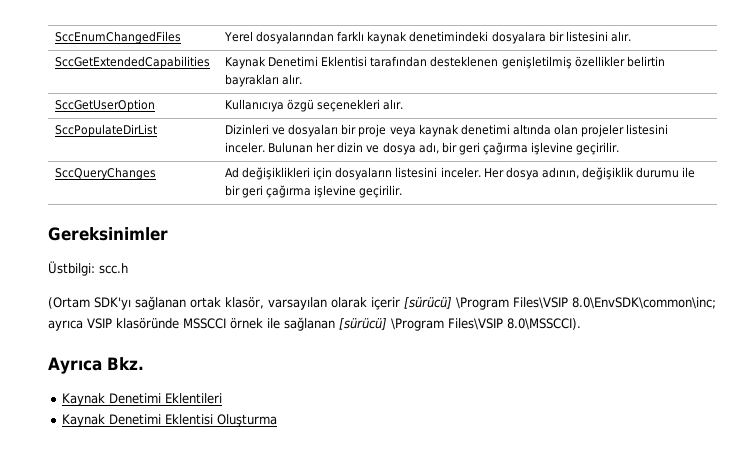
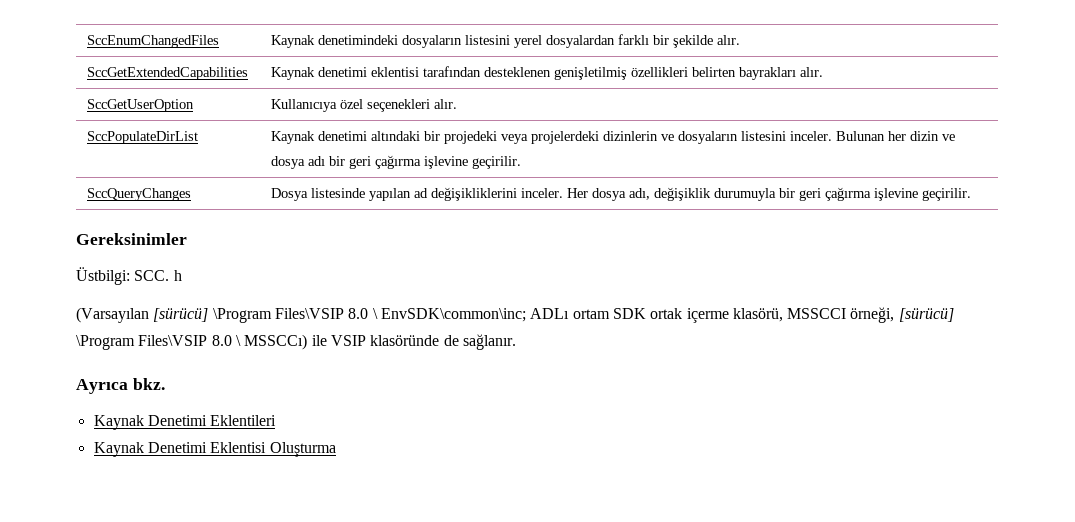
- SccEnumChangedFiles | Yerel dosyalarından farklı kaynak denetimindeki dosyalara bir listesini alır.
+ SccEnumChangedFiles | Kaynak denetimindeki dosyaların listesini yerel dosyalardan farklı bir şekilde alır.
- SccGetExtendedCapabilities | Kaynak Denetimi Eklentisi tarafından desteklenen genişletilmiş özellikler belirtin bayrakları alır.
+ SccGetExtendedCapabilities | Kaynak denetimi eklentisi tarafından desteklenen genişletilmiş özellikleri belirten bayrakları alır.
- SccGetUserOption | Kullanıcıya özgü seçenekleri alır.
+ SccGetUserOption | Kullanıcıya özel seçenekleri alır.
- SccPopulateDirList | Dizinleri ve dosyaları bir proje veya kaynak denetimi altında olan projeler listesini inceler. Bulunan her dizin ve dosya adı, bir geri çağırma işlevine geçirilir.
+ SccPopulateDirList | Kaynak denetimi altındaki bir projedeki veya projelerdeki dizinlerin ve dosyaların listesini inceler. Bulunan her dizin ve dosya adı bir geri çağırma işlevine geçirilir.
- SccQueryChanges | Ad değişiklikleri için dosyaların listesini inceler. Her dosya adının, değişiklik durumu ile bir geri çağırma işlevine geçirilir.
+ SccQueryChanges | Dosya listesinde yapılan ad değişikliklerini inceler. Her dosya adı, değişiklik durumuyla bir geri çağırma işlevine geçirilir.
- Üstbilgi: scc.h
- (Ortam SDK'yı sağlanan ortak klasör, varsayılan olarak içerir [sürücü] \Program Files\VSIP 8.0\EnvSDK\common\inc; ayrıca VSIP klasöründe MSSCCI örnek ile sağlanan [sürücü] \Program Files\VSIP 8.0\MSSCCI).
+ Üstbilgi: SCC. h
+ (Varsayılan [sürücü] \Program Files\VSIP 8.0 \ EnvSDK\common\inc; ADLı ortam SDK ortak içerme klasörü, MSSCCI örneği, [sürücü] \Program Files\VSIP 8.0 \ MSSCCı) ile VSIP klasöründe de sağlanır.
- Ayrıca Bkz.
+ Ayrıca bkz.

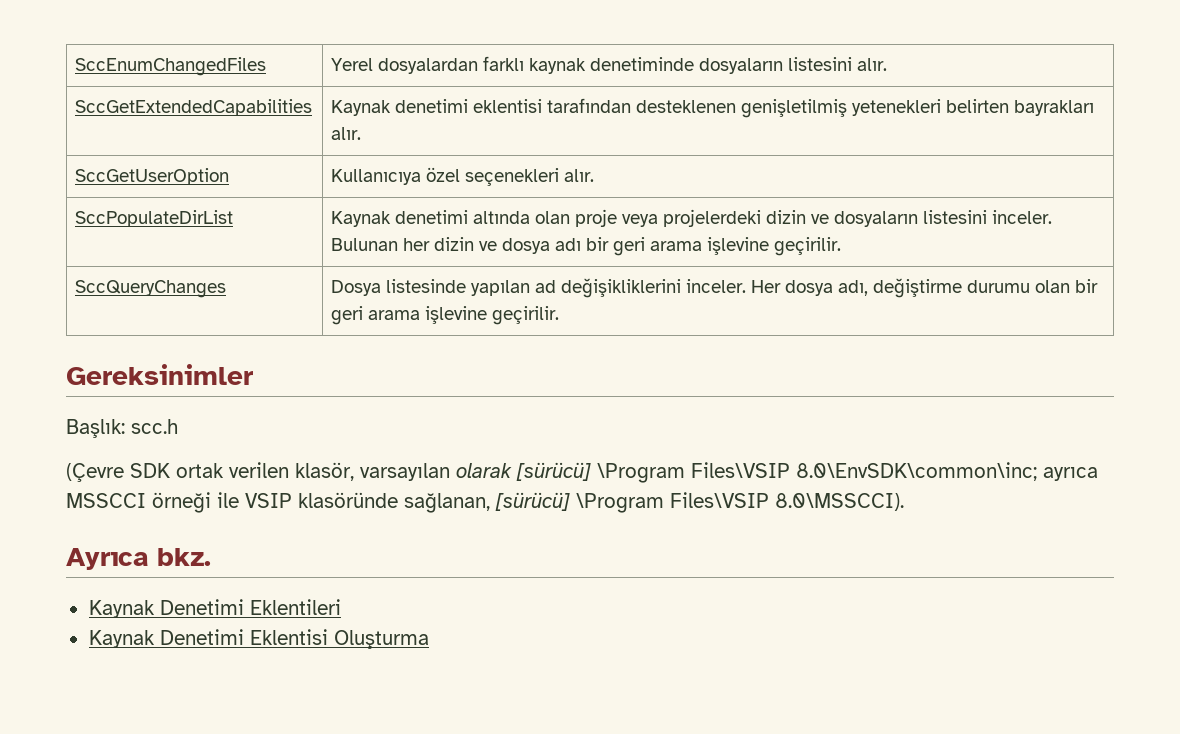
- SccEnumChangedFiles | Kaynak denetimindeki dosyaların listesini yerel dosyalardan farklı bir şekilde alır.
+ SccEnumChangedFiles | Yerel dosyalardan farklı kaynak denetiminde dosyaların listesini alır.
- SccGetExtendedCapabilities | Kaynak denetimi eklentisi tarafından desteklenen genişletilmiş özellikleri belirten bayrakları alır.
+ SccGetExtendedCapabilities | Kaynak denetimi eklentisi tarafından desteklenen genişletilmiş yetenekleri belirten bayrakları alır.
- SccPopulateDirList | Kaynak denetimi altındaki bir projedeki veya projelerdeki dizinlerin ve dosyaların listesini inceler. Bulunan her dizin ve dosya adı bir geri çağırma işlevine geçirilir.
+ SccPopulateDirList | Kaynak denetimi altında olan proje veya projelerdeki dizin ve dosyaların listesini inceler. Bulunan her dizin ve dosya adı bir geri arama işlevine geçirilir.
- SccQueryChanges | Dosya listesinde yapılan ad değişikliklerini inceler. Her dosya adı, değişiklik durumuyla bir geri çağırma işlevine geçirilir.
+ SccQueryChanges | Dosya listesinde yapılan ad değişikliklerini inceler. Her dosya adı, değiştirme durumu olan bir geri arama işlevine geçirilir.
- Üstbilgi: SCC. h
- (Varsayılan [sürücü] \Program Files\VSIP 8.0 \ EnvSDK\common\inc; ADLı ortam SDK ortak içerme klasörü, MSSCCI örneği, [sürücü] \Program Files\VSIP 8.0 \ MSSCCı) ile VSIP klasöründe de sağlanır.
+ Başlık: scc.h
+ (Çevre SDK ortak verilen klasör, varsayılan olarak [sürücü] \Program Files\VSIP 8.0\EnvSDK\common\inc; ayrıca MSSCCI örneği ile VSIP klasöründe sağlanan, [sürücü] \Program Files\VSIP 8.0\MSSCCI).

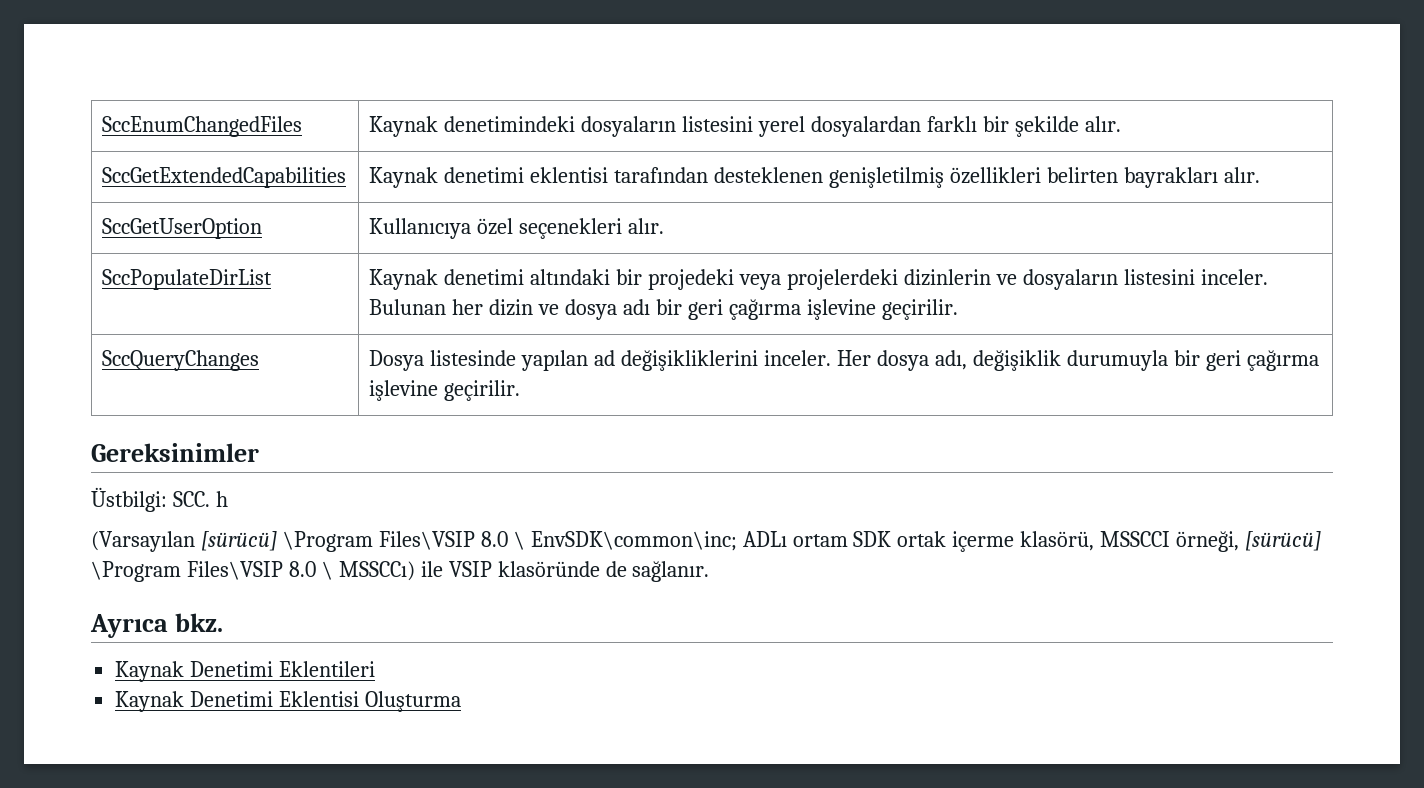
- SccEnumChangedFiles | Yerel dosyalardan farklı kaynak denetiminde dosyaların listesini alır.
+ SccEnumChangedFiles | Kaynak denetimindeki dosyaların listesini yerel dosyalardan farklı bir şekilde alır.
- SccGetExtendedCapabilities | Kaynak denetimi eklentisi tarafından desteklenen genişletilmiş yetenekleri belirten bayrakları alır.
+ SccGetExtendedCapabilities | Kaynak denetimi eklentisi tarafından desteklenen genişletilmiş özellikleri belirten bayrakları alır.
- SccPopulateDirList | Kaynak denetimi altında olan proje veya projelerdeki dizin ve dosyaların listesini inceler. Bulunan her dizin ve dosya adı bir geri arama işlevine geçirilir.
+ SccPopulateDirList | Kaynak denetimi altındaki bir projedeki veya projelerdeki dizinlerin ve dosyaların listesini inceler. Bulunan her dizin ve dosya adı bir geri çağırma işlevine geçirilir.
- SccQueryChanges | Dosya listesinde yapılan ad değişikliklerini inceler. Her dosya adı, değiştirme durumu olan bir geri arama işlevine geçirilir.
+ SccQueryChanges | Dosya listesinde yapılan ad değişikliklerini inceler. Her dosya adı, değişiklik durumuyla bir geri çağırma işlevine geçirilir.
- Başlık: scc.h
- (Çevre SDK ortak verilen klasör, varsayılan olarak [sürücü] \Program Files\VSIP 8.0\EnvSDK\common\inc; ayrıca MSSCCI örneği ile VSIP klasöründe sağlanan, [sürücü] \Program Files\VSIP 8.0\MSSCCI).
+ Üstbilgi: SCC. h
+ (Varsayılan [sürücü] \Program Files\VSIP 8.0 \ EnvSDK\common\inc; ADLı ortam SDK ortak içerme klasörü, MSSCCI örneği, [sürücü] \Program Files\VSIP 8.0 \ MSSCCı) ile VSIP klasöründe de sağlanır.

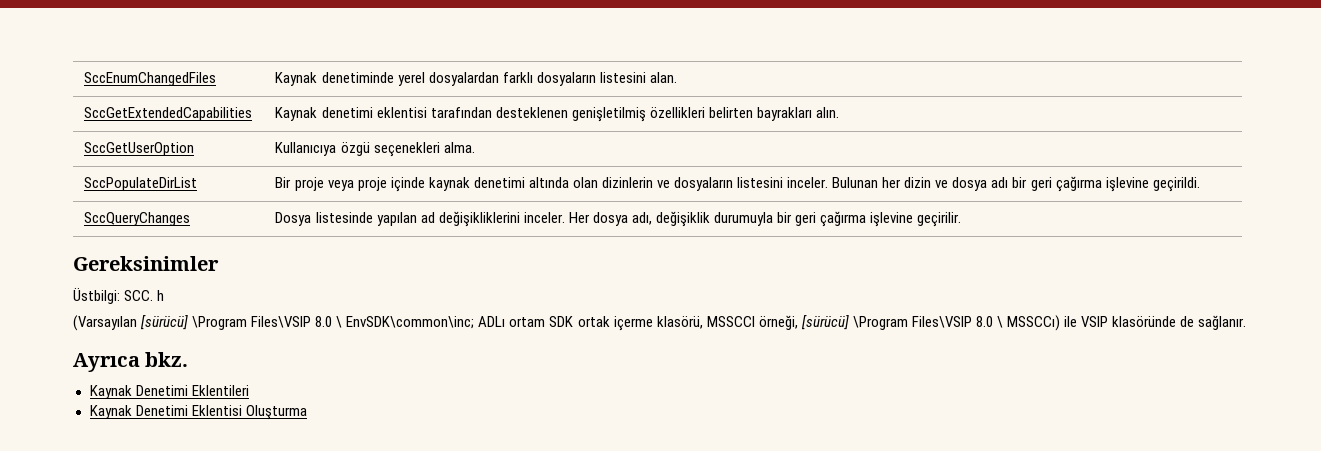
- SccEnumChangedFiles | Kaynak denetimindeki dosyaların listesini yerel dosyalardan farklı bir şekilde alır.
+ SccEnumChangedFiles | Kaynak denetiminde yerel dosyalardan farklı dosyaların listesini alan.
- SccGetExtendedCapabilities | Kaynak denetimi eklentisi tarafından desteklenen genişletilmiş özellikleri belirten bayrakları alır.
+ SccGetExtendedCapabilities | Kaynak denetimi eklentisi tarafından desteklenen genişletilmiş özellikleri belirten bayrakları alın.
- SccGetUserOption | Kullanıcıya özel seçenekleri alır.
- SccPopulateDirList | Kaynak denetimi altındaki bir projedeki veya projelerdeki dizinlerin ve dosyaların listesini inceler. Bulunan her dizin ve dosya adı bir geri çağırma işlevine geçirilir.
+ SccGetUserOption | Kullanıcıya özgü seçenekleri alma.
+ SccPopulateDirList | Bir proje veya proje içinde kaynak denetimi altında olan dizinlerin ve dosyaların listesini inceler. Bulunan her dizin ve dosya adı bir geri çağırma işlevine geçirildi.

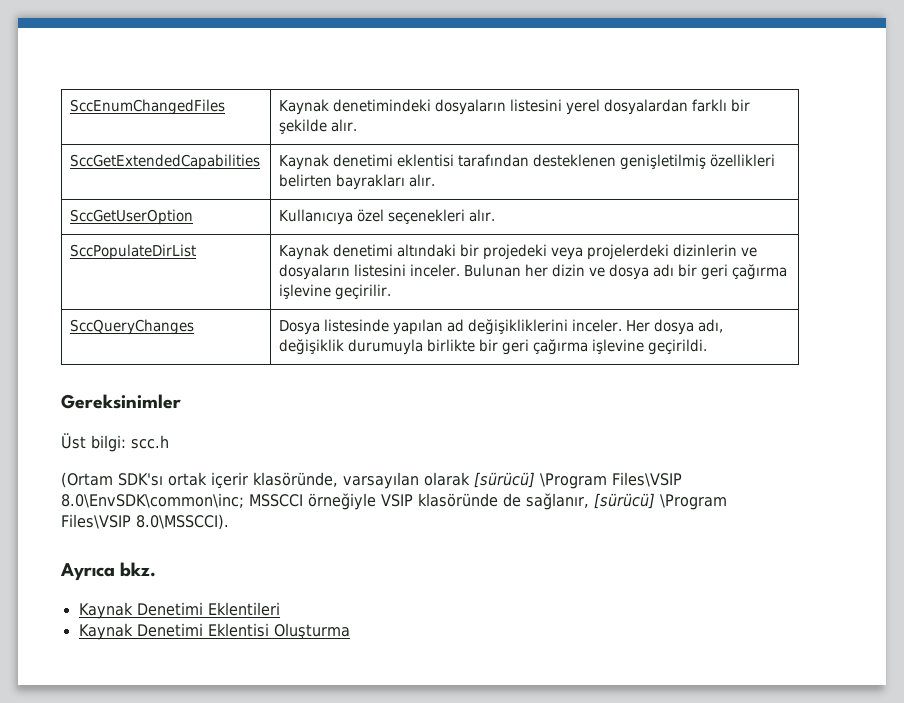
- SccEnumChangedFiles | Kaynak denetiminde yerel dosyalardan farklı dosyaların listesini alan.
+ SccEnumChangedFiles | Kaynak denetimindeki dosyaların listesini yerel dosyalardan farklı bir şekilde alır.
- SccGetExtendedCapabilities | Kaynak denetimi eklentisi tarafından desteklenen genişletilmiş özellikleri belirten bayrakları alın.
+ SccGetExtendedCapabilities | Kaynak denetimi eklentisi tarafından desteklenen genişletilmiş özellikleri belirten bayrakları alır.
- SccGetUserOption | Kullanıcıya özgü seçenekleri alma.
- SccPopulateDirList | Bir proje veya proje içinde kaynak denetimi altında olan dizinlerin ve dosyaların listesini inceler. Bulunan her dizin ve dosya adı bir geri çağırma işlevine geçirildi.
+ SccGetUserOption | Kullanıcıya özel seçenekleri alır.
+ SccPopulateDirList | Kaynak denetimi altındaki bir projedeki veya projelerdeki dizinlerin ve dosyaların listesini inceler. Bulunan her dizin ve dosya adı bir geri çağırma işlevine geçirilir.
- SccQueryChanges | Dosya listesinde yapılan ad değişikliklerini inceler. Her dosya adı, değişiklik durumuyla bir geri çağırma işlevine geçirilir.
+ SccQueryChanges | Dosya listesinde yapılan ad değişikliklerini inceler. Her dosya adı, değişiklik durumuyla birlikte bir geri çağırma işlevine geçirildi.
- Üstbilgi: SCC. h
- (Varsayılan [sürücü] \Program Files\VSIP 8.0 \ EnvSDK\common\inc; ADLı ortam SDK ortak içerme klasörü, MSSCCI örneği, [sürücü] \Program Files\VSIP 8.0 \ MSSCCı) ile VSIP klasöründe de sağlanır.
+ Üst bilgi: scc.h
+ (Ortam SDK'sı ortak içerir klasöründe, varsayılan olarak [sürücü] \Program Files\VSIP 8.0\EnvSDK\common\inc; MSSCCI örneğiyle VSIP klasöründe de sağlanır, [sürücü] \Program Files\VSIP 8.0\MSSCCI).

